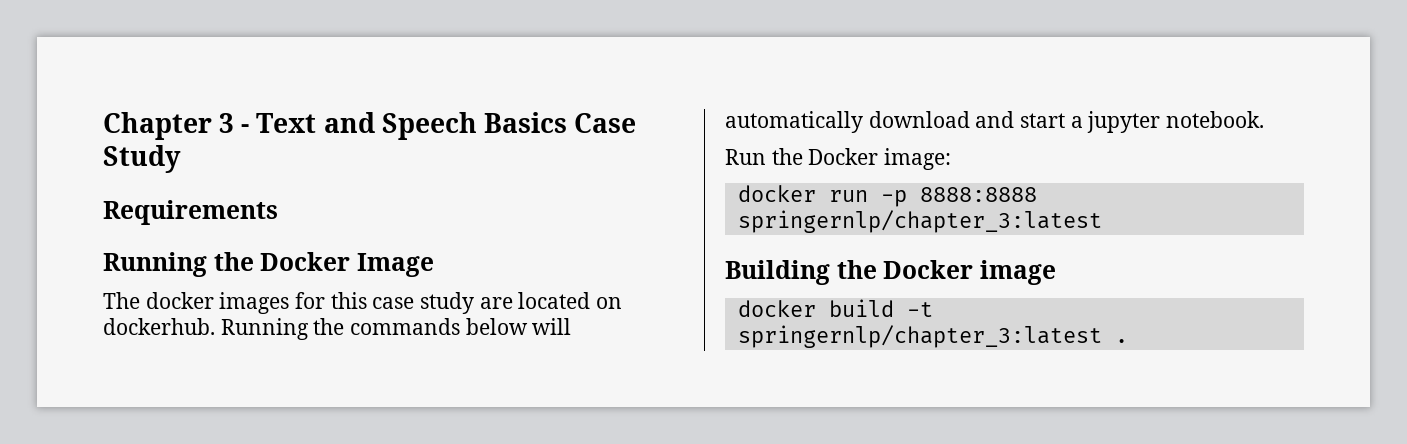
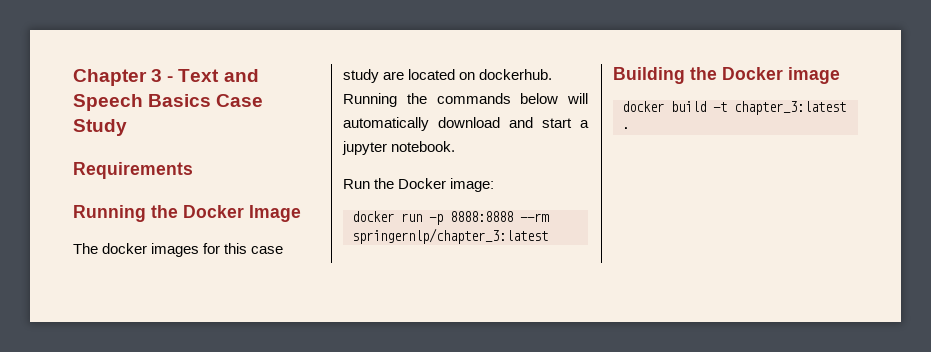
- docker run -p 8888:8888 springernlp/chapter_3:latest
+ docker run -p 8888:8888 --rm springernlp/chapter_3:latest
- docker build -t springernlp/chapter_3:latest .
+ docker build -t chapter_3:latest .

